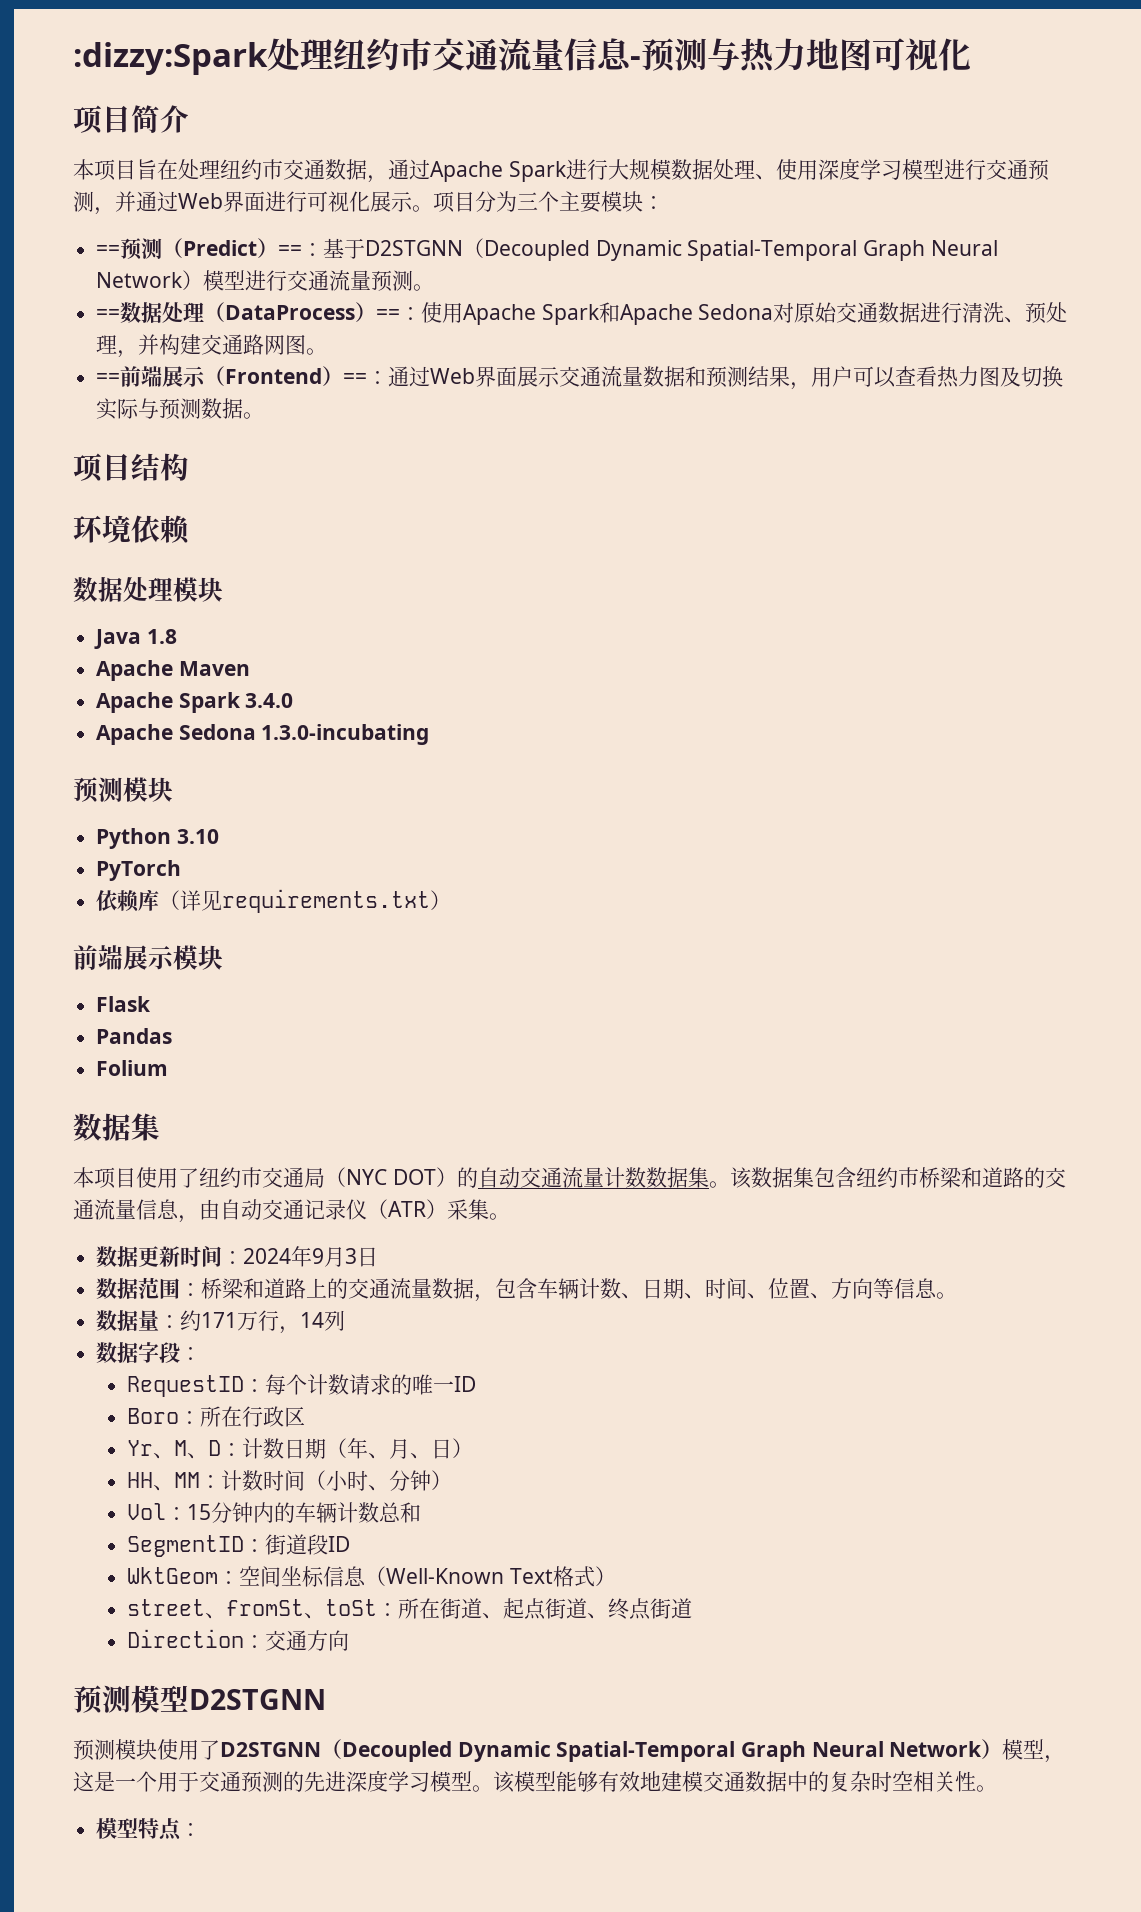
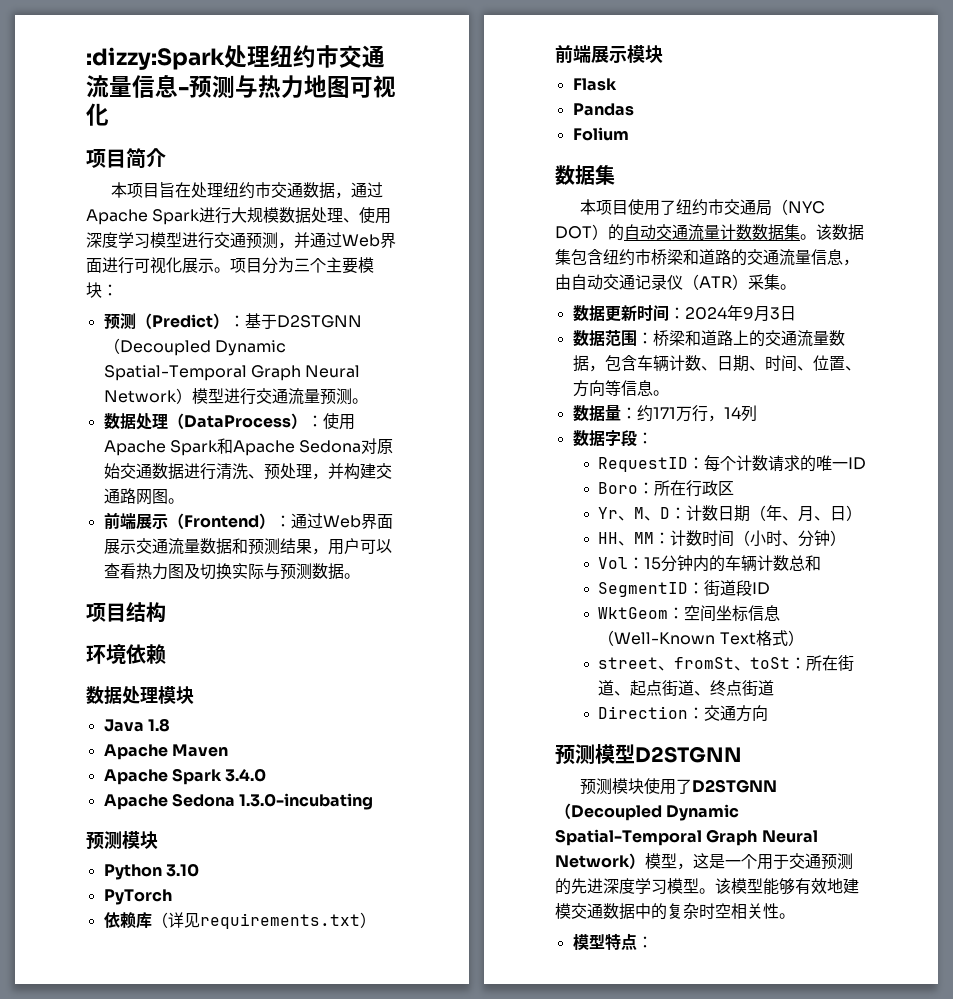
- ==预测（Predict）==：基于D2STGNN（Decoupled Dynamic Spatial-Temporal Graph Neural Network）模型进行交通流量预测。
+ 预测（Predict）：基于D2STGNN（Decoupled Dynamic Spatial-Temporal Graph Neural Network）模型进行交通流量预测。
- ==数据处理（DataProcess）==：使用Apache Spark和Apache Sedona对原始交通数据进行清洗、预处理，并构建交通路网图。
+ 数据处理（DataProcess）：使用Apache Spark和Apache Sedona对原始交通数据进行清洗、预处理，并构建交通路网图。
- ==前端展示（Frontend）==：通过Web界面展示交通流量数据和预测结果，用户可以查看热力图及切换实际与预测数据。
+ 前端展示（Frontend）：通过Web界面展示交通流量数据和预测结果，用户可以查看热力图及切换实际与预测数据。

